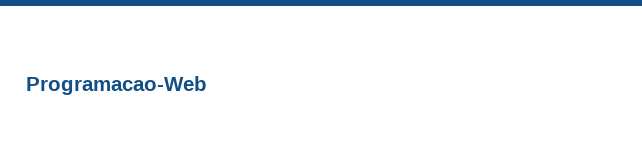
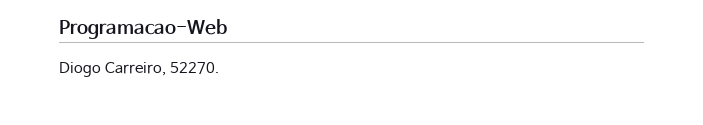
+ Diogo Carreiro, 52270.

